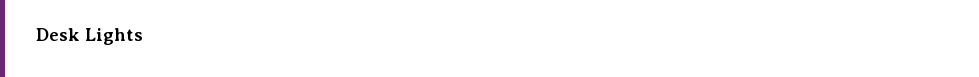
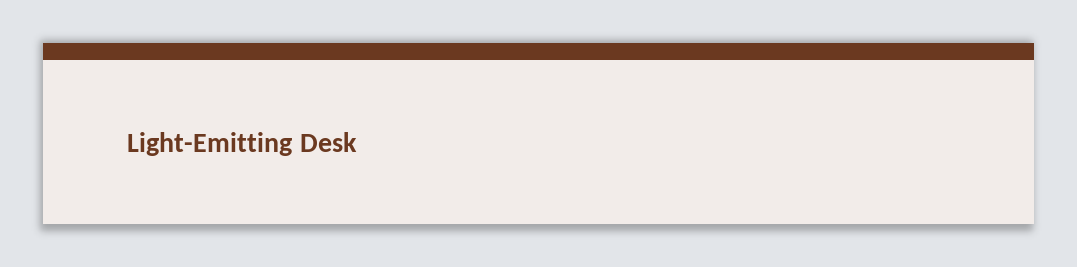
- Desk Lights
+ Light-Emitting Desk

